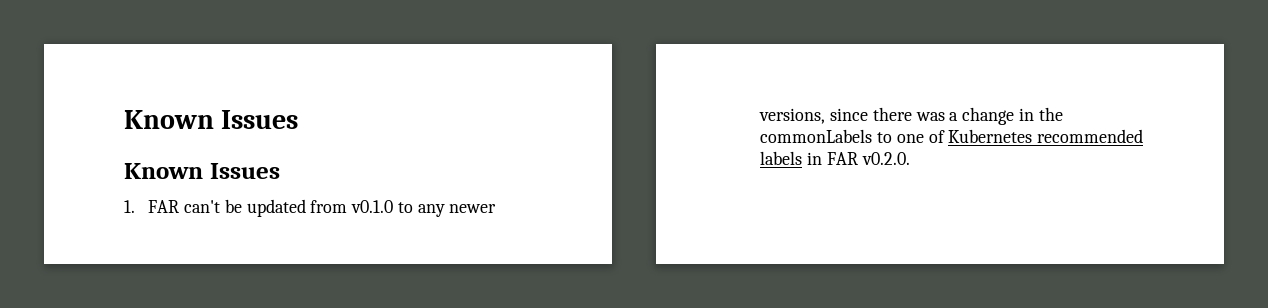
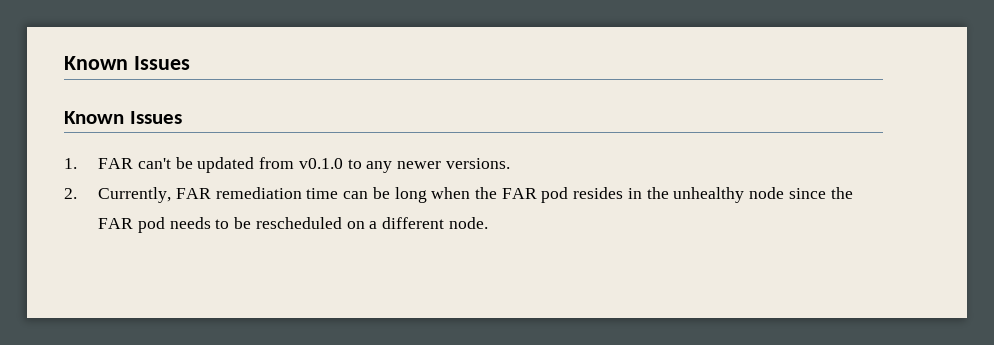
- 1. FAR can't be updated from v0.1.0 to any newer versions, since there was a change in the commonLabels to one of Kubernetes recommended labels in FAR v0.2.0.
+ 1. FAR can't be updated from v0.1.0 to any newer versions.
+ 2. Currently, FAR remediation time can be long when the FAR pod resides in the unhealthy node since the FAR pod needs to be rescheduled on a different node.

